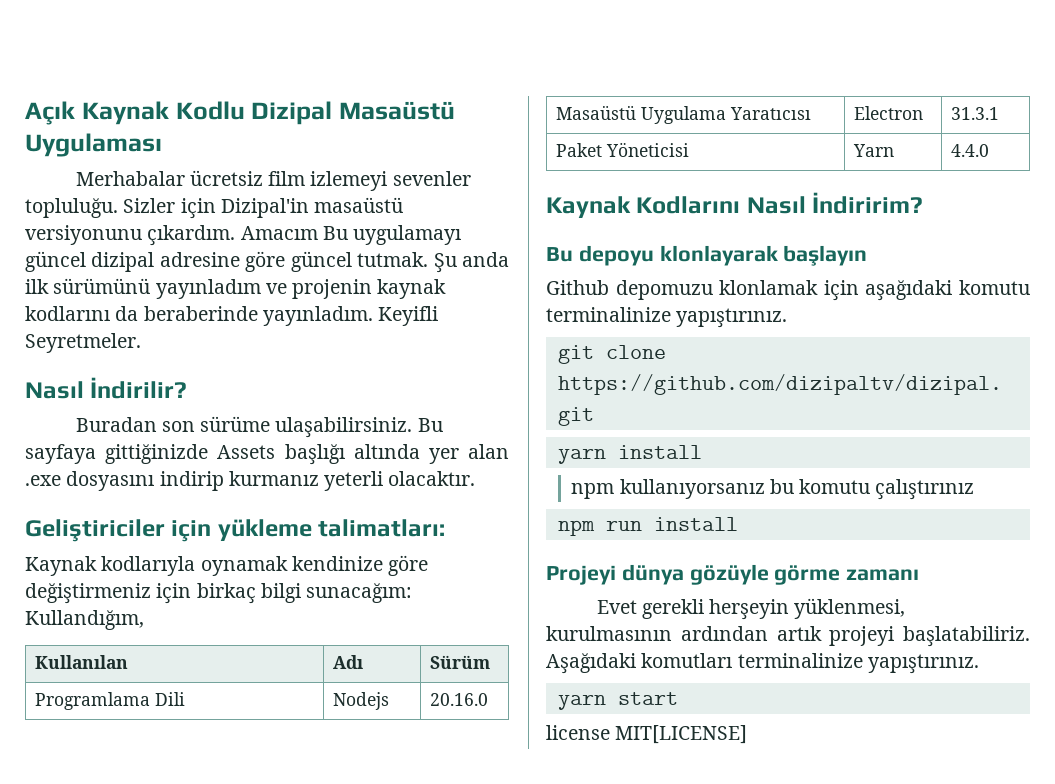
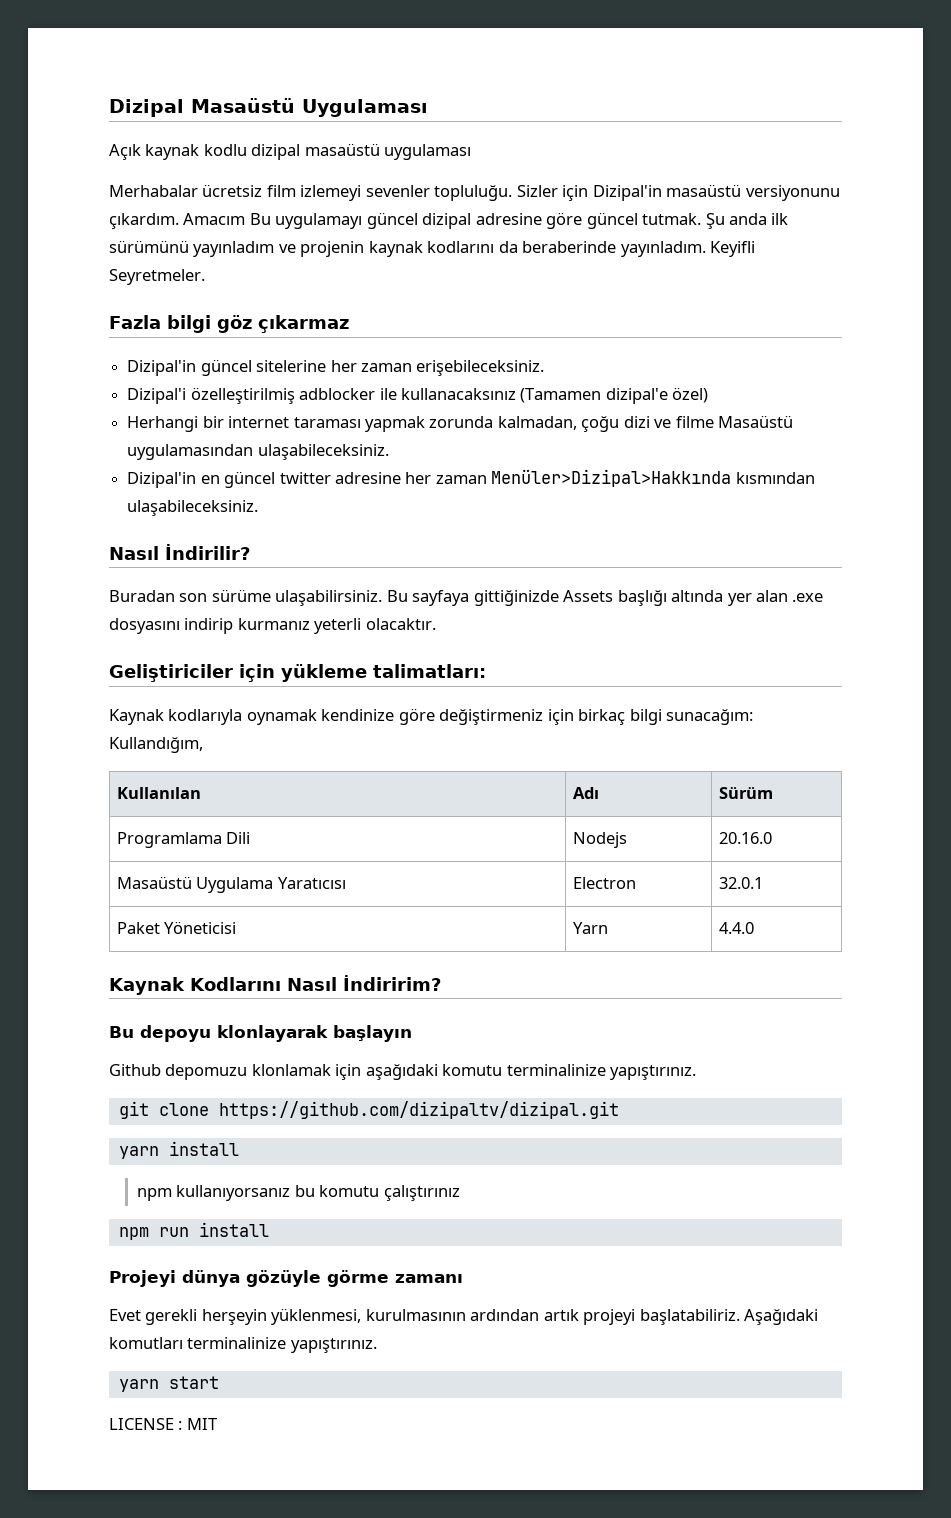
- Açık Kaynak Kodlu Dizipal Masaüstü Uygulaması
+ Dizipal Masaüstü Uygulaması
+ Açık kaynak kodlu dizipal masaüstü uygulaması
+ Fazla bilgi göz çıkarmaz
+ Dizipal'in güncel sitelerine her zaman erişebileceksiniz.
+ Dizipal'i özelleştirilmiş adblocker ile kullanacaksınız (Tamamen dizipal'e özel)
+ Herhangi bir internet taraması yapmak zorunda kalmadan, çoğu dizi ve filme Masaüstü uygulamasından ulaşabileceksiniz.
+ Dizipal'in en güncel twitter adresine her zaman Menüler>Dizipal>Hakkında kısmından ulaşabileceksiniz.
- Masaüstü Uygulama Yaratıcısı | Electron | 31.3.1
+ Masaüstü Uygulama Yaratıcısı | Electron | 32.0.1
- license MIT[LICENSE]
+ LICENSE : MIT

